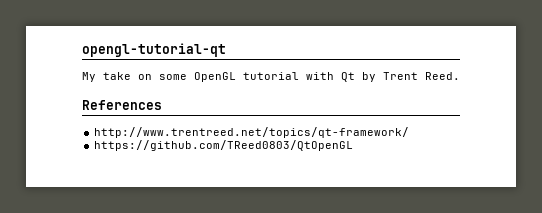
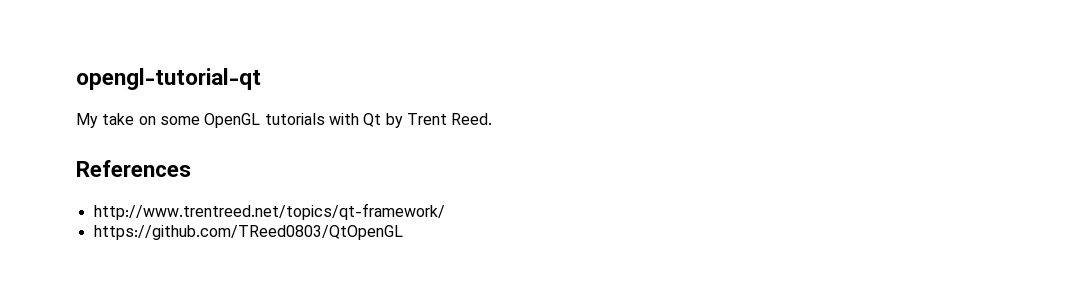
- My take on some OpenGL tutorial with Qt by Trent Reed.
+ My take on some OpenGL tutorials with Qt by Trent Reed.

